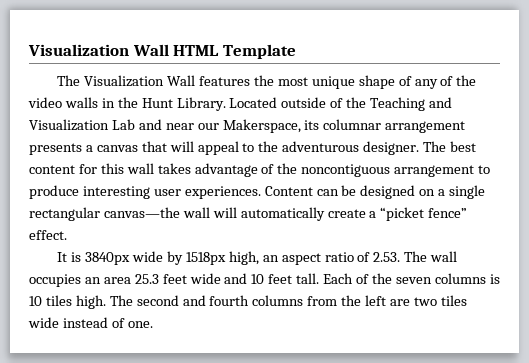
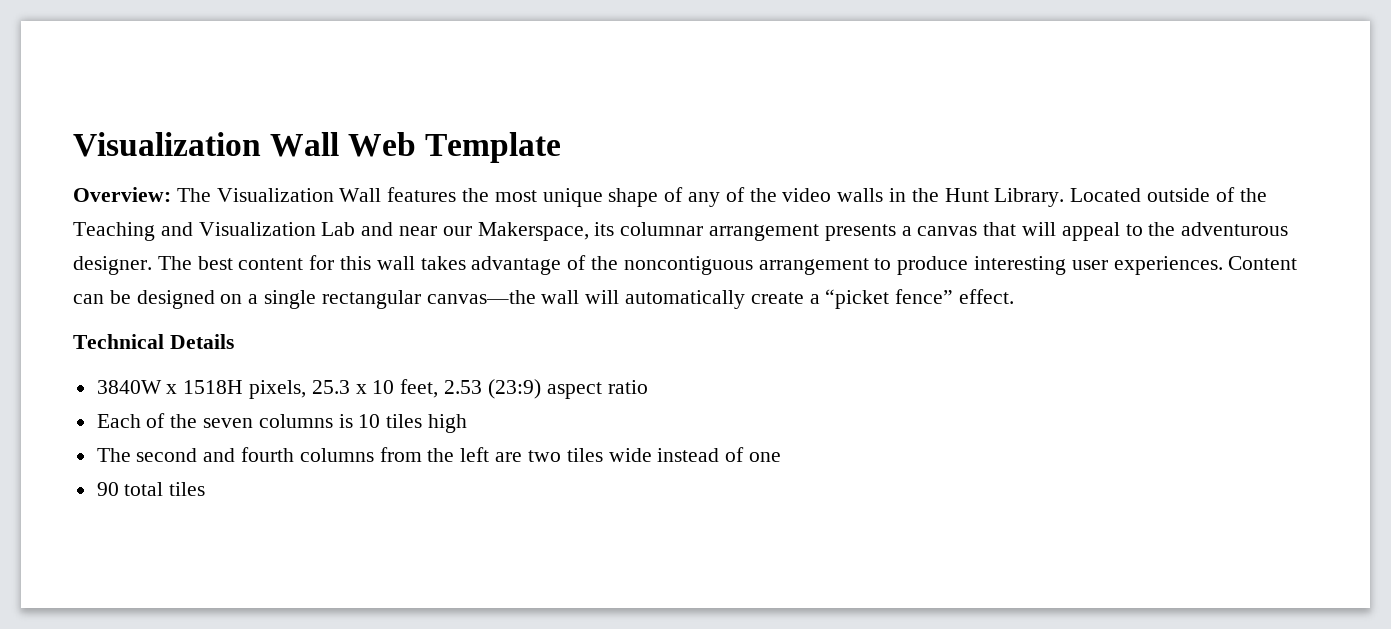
- Visualization Wall HTML Template
+ Visualization Wall Web Template
- The Visualization Wall features the most unique shape of any of the video walls in the Hunt Library.
+ Overview: The Visualization Wall features the most unique shape of any of the video walls in the Hunt Library.
- It is 3840px wide by 1518px high, an aspect ratio of 2.53. The wall occupies an area 25.3 feet wide and 10 feet tall. Each of the seven columns is 10 tiles high. The second and fourth columns from the left are two tiles wide instead of one.
+ Technical Details
+ 3840W x 1518H pixels, 25.3 x 10 feet, 2.53 (23:9) aspect ratio
+ Each of the seven columns is 10 tiles high
+ The second and fourth columns from the left are two tiles wide instead of one
+ 90 total tiles

